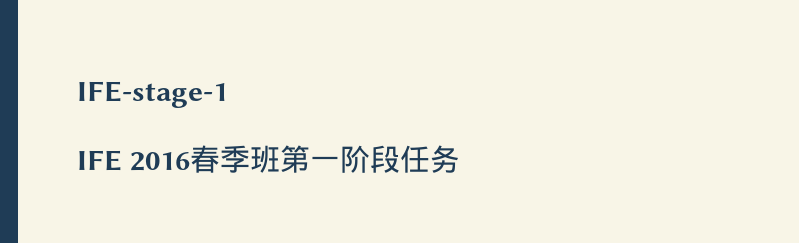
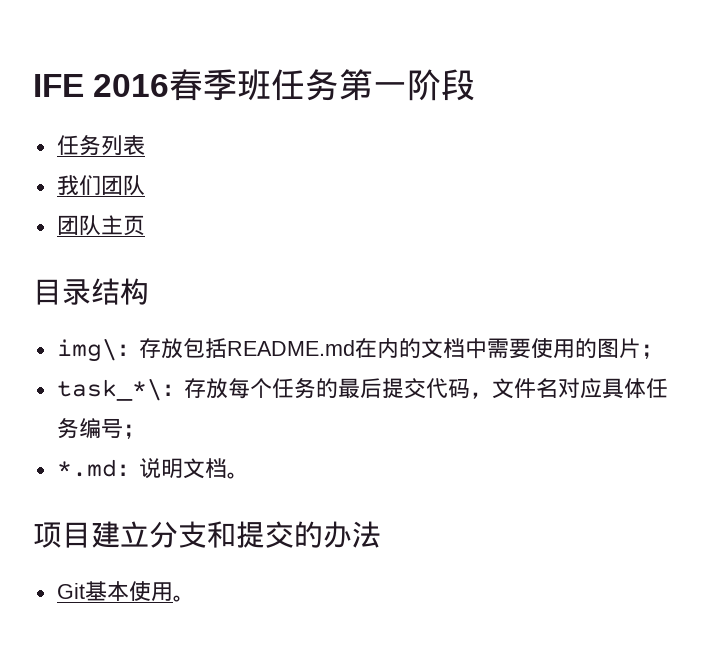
- IFE-stage-1
- IFE 2016春季班第一阶段任务
+ IFE 2016春季班任务第一阶段
+ 任务列表
+ 我们团队
+ 团队主页
+ 目录结构
+ img\：存放包括README.md在内的文档中需要使用的图片；
+ task_*\：存放每个任务的最后提交代码，文件名对应具体任务编号；
+ *.md：说明文档。
+ 项目建立分支和提交的办法
+ Git基本使用。

